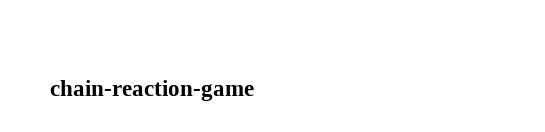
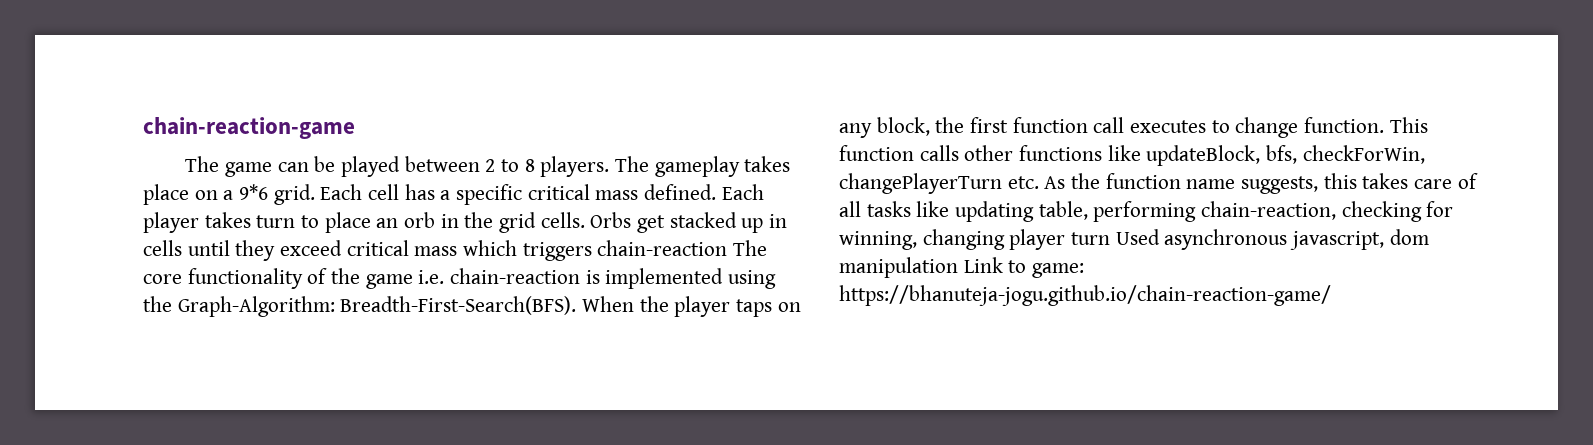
+ The game can be played between 2 to 8 players. The gameplay takes place on a 9*6 grid. Each cell has a specific critical mass defined. Each player takes turn to place an orb in the grid cells. Orbs get stacked up in cells until they exceed critical mass which triggers chain-reaction The core functionality of the game i.e. chain-reaction is implemented using the Graph-Algorithm: Breadth-First-Search(BFS). When the player taps on any block, the first function call executes to change function. This function calls other functions like updateBlock, bfs, checkForWin, changePlayerTurn etc. As the function name suggests, this takes care of all tasks like updating table, performing chain-reaction, checking for winning, changing player turn Used asynchronous javascript, dom manipulation Link to game: https://bhanuteja-jogu.github.io/chain-reaction-game/

